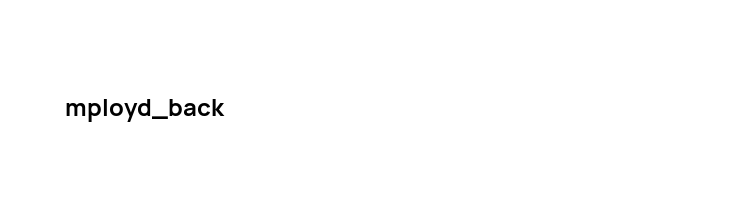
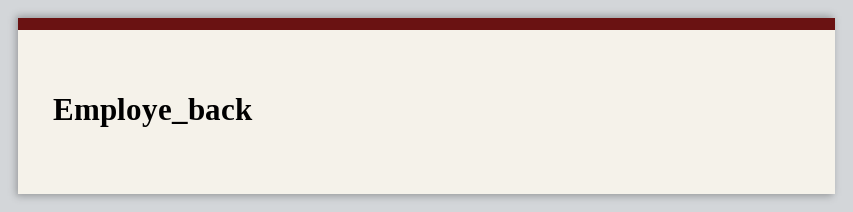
- mployd_back
+ Employe_back

